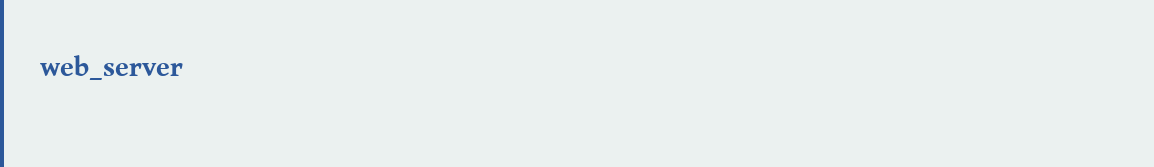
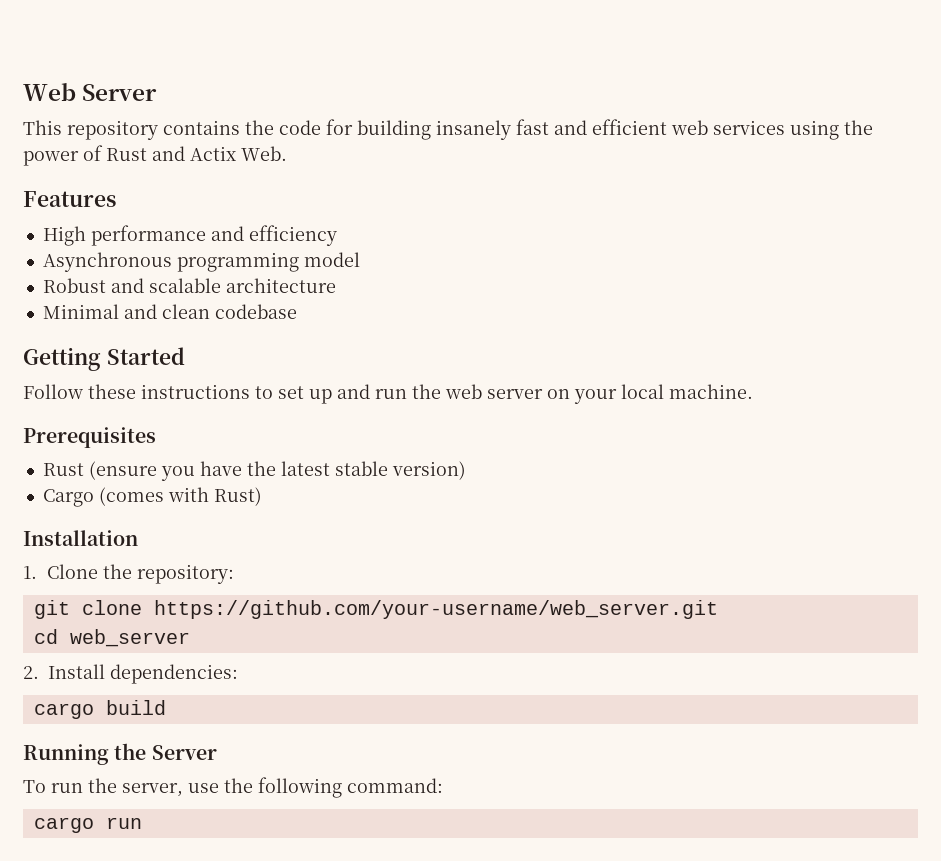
- web_server
+ Web Server
+ This repository contains the code for building insanely fast and efficient web services using the power of Rust and Actix Web.
+ Features
+ High performance and efficiency
+ Asynchronous programming model
+ Robust and scalable architecture
+ Minimal and clean codebase
+ Getting Started
+ Follow these instructions to set up and run the web server on your local machine.
+ Prerequisites
+ Rust (ensure you have the latest stable version)
+ Cargo (comes with Rust)
+ Installation
+ 1. Clone the repository:
+ git clone https://github.com/your-username/web_server.git
+ cd web_server
+ 2. Install dependencies:
+ cargo build
+ Running the Server
+ To run the server, use the following command:
+ cargo run

